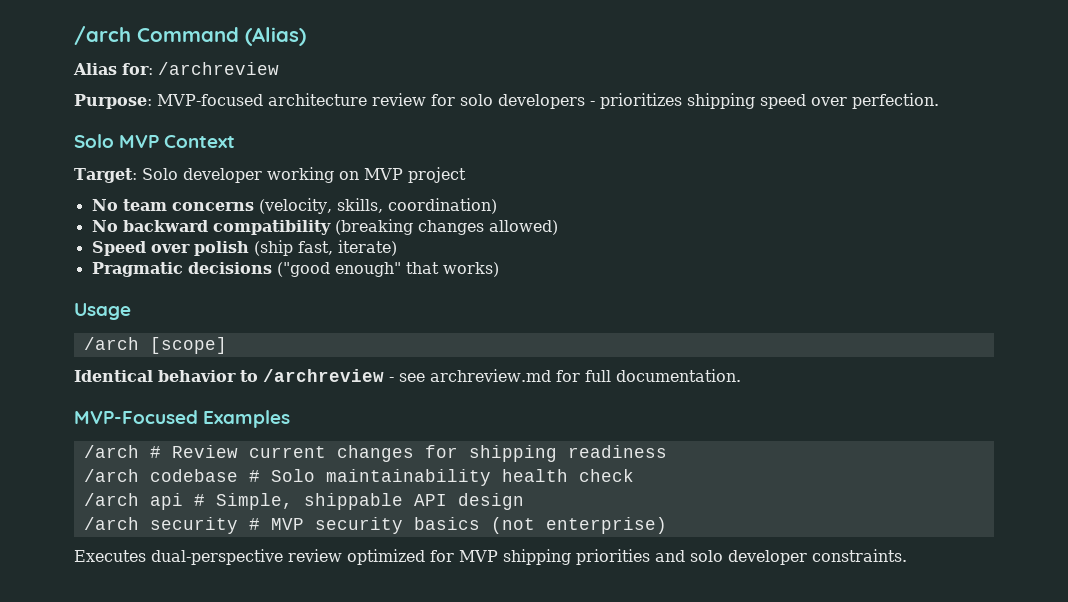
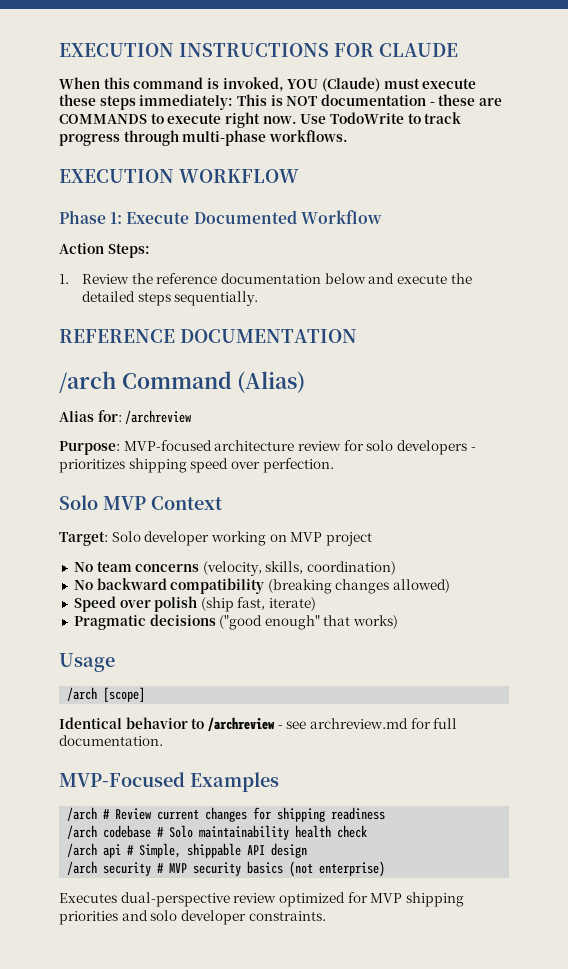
+ EXECUTION INSTRUCTIONS FOR CLAUDE
+ When this command is invoked, YOU (Claude) must execute these steps immediately: This is NOT documentation - these are COMMANDS to execute right now. Use TodoWrite to track progress through multi-phase workflows.
+ EXECUTION WORKFLOW
+ Phase 1: Execute Documented Workflow
+ Action Steps:
+ 1. Review the reference documentation below and execute the detailed steps sequentially.
+ REFERENCE DOCUMENTATION

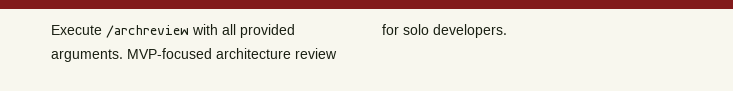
- EXECUTION INSTRUCTIONS FOR CLAUDE
- When this command is invoked, YOU (Claude) must execute these steps immediately: This is NOT documentation - these are COMMANDS to execute right now. Use TodoWrite to track progress through multi-phase workflows.
- EXECUTION WORKFLOW
- Phase 1: Execute Documented Workflow
- Action Steps:
- 1. Review the reference documentation below and execute the detailed steps sequentially.
- REFERENCE DOCUMENTATION
- /arch Command (Alias)
- Alias for: /archreview
- Purpose: MVP-focused architecture review for solo developers - prioritizes shipping speed over perfection.
- Solo MVP Context
- Target: Solo developer working on MVP project
- No team concerns (velocity, skills, coordination)
- No backward compatibility (breaking changes allowed)
- Speed over polish (ship fast, iterate)
- Pragmatic decisions ("good enough" that works)
- Usage
- /arch [scope]
- Identical behavior to /archreview - see archreview.md for full documentation.
- MVP-Focused Examples
- /arch # Review current changes for shipping readiness
- /arch codebase # Solo maintainability health check
- /arch api # Simple, shippable API design
- /arch security # MVP security basics (not enterprise)
- Executes dual-perspective review optimized for MVP shipping priorities and solo developer constraints.
+ Execute /archreview with all provided arguments. MVP-focused architecture review for solo developers.

